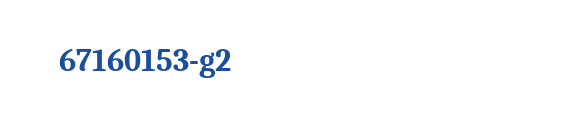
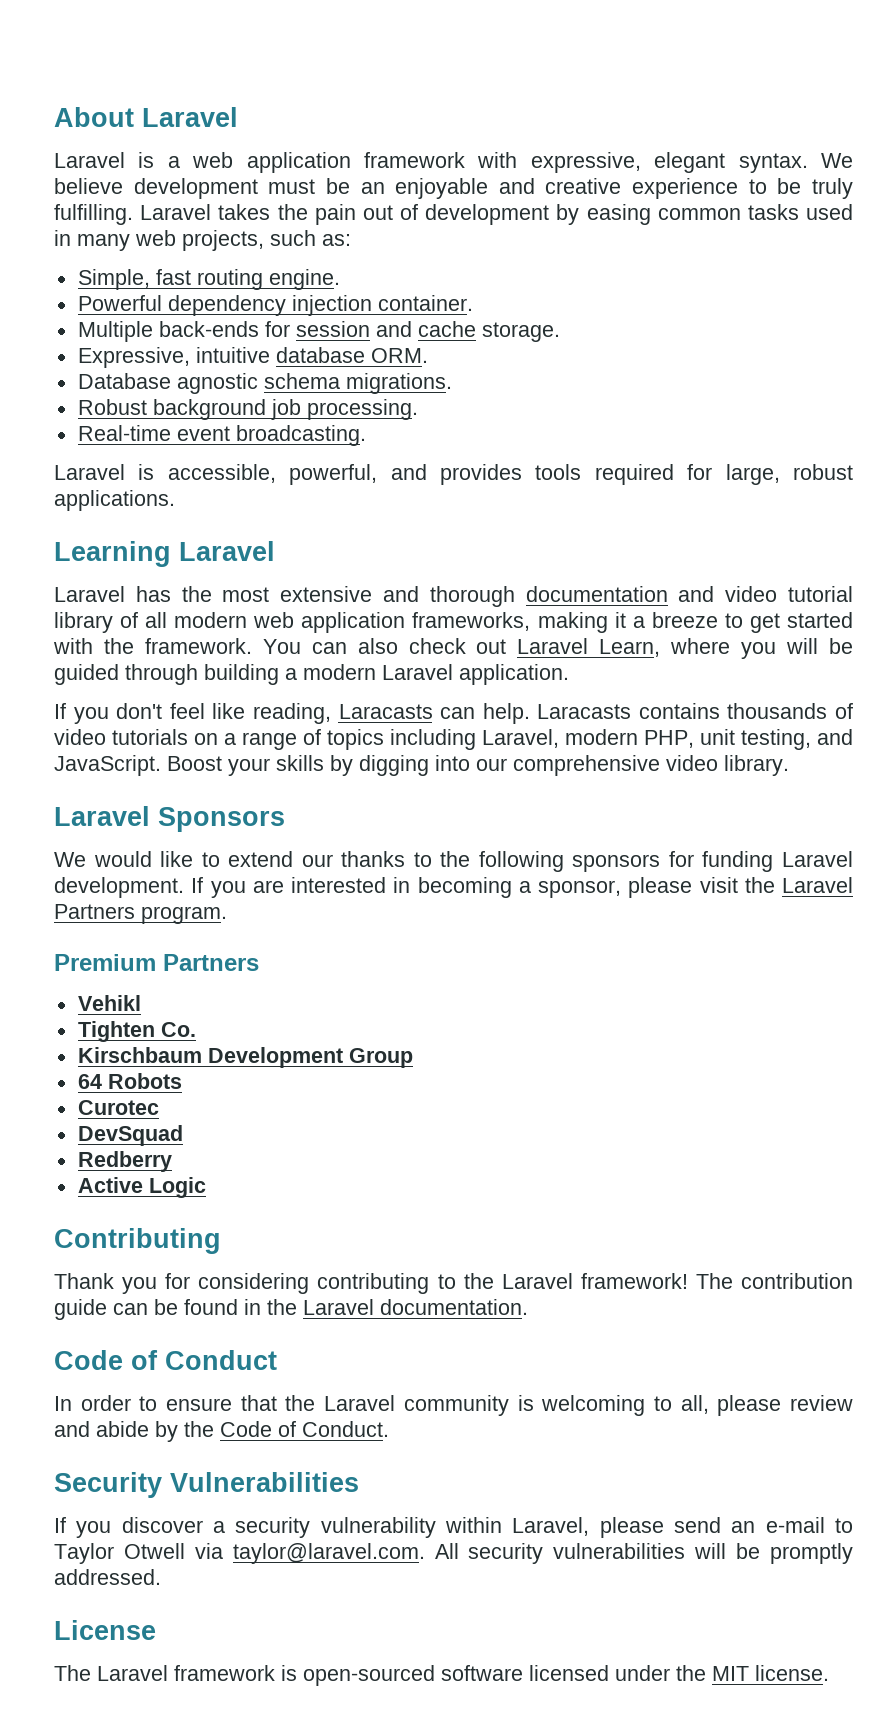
- 67160153-g2
+ About Laravel
+ Laravel is a web application framework with expressive, elegant syntax. We believe development must be an enjoyable and creative experience to be truly fulfilling. Laravel takes the pain out of development by easing common tasks used in many web projects, such as:
+ Simple, fast routing engine.
+ Powerful dependency injection container.
+ Multiple back-ends for session and cache storage.
+ Expressive, intuitive database ORM.
+ Database agnostic schema migrations.
+ Robust background job processing.
+ Real-time event broadcasting.
+ Laravel is accessible, powerful, and provides tools required for large, robust applications.
+ Learning Laravel
+ Laravel has the most extensive and thorough documentation and video tutorial library of all modern web application frameworks, making it a breeze to get started with the framework. You can also check out Laravel Learn, where you will be guided through building a modern Laravel application.
+ If you don't feel like reading, Laracasts can help. Laracasts contains thousands of video tutorials on a range of topics including Laravel, modern PHP, unit testing, and JavaScript. Boost your skills by digging into our comprehensive video library.
+ Laravel Sponsors
+ We would like to extend our thanks to the following sponsors for funding Laravel development. If you are interested in becoming a sponsor, please visit the Laravel Partners program.
+ Premium Partners
+ Vehikl
+ Tighten Co.
+ Kirschbaum Development Group
+ 64 Robots
+ Curotec
+ DevSquad
+ Redberry
+ Active Logic
+ Contributing
+ Thank you for considering contributing to the Laravel framework! The contribution guide can be found in the Laravel documentation.
+ Code of Conduct
+ In order to ensure that the Laravel community is welcoming to all, please review and abide by the Code of Conduct.
+ Security Vulnerabilities
+ If you discover a security vulnerability within Laravel, please send an e-mail to Taylor Otwell via taylor@laravel.com. All security vulnerabilities will be promptly addressed.
+ License
+ The Laravel framework is open-sourced software licensed under the MIT license.

